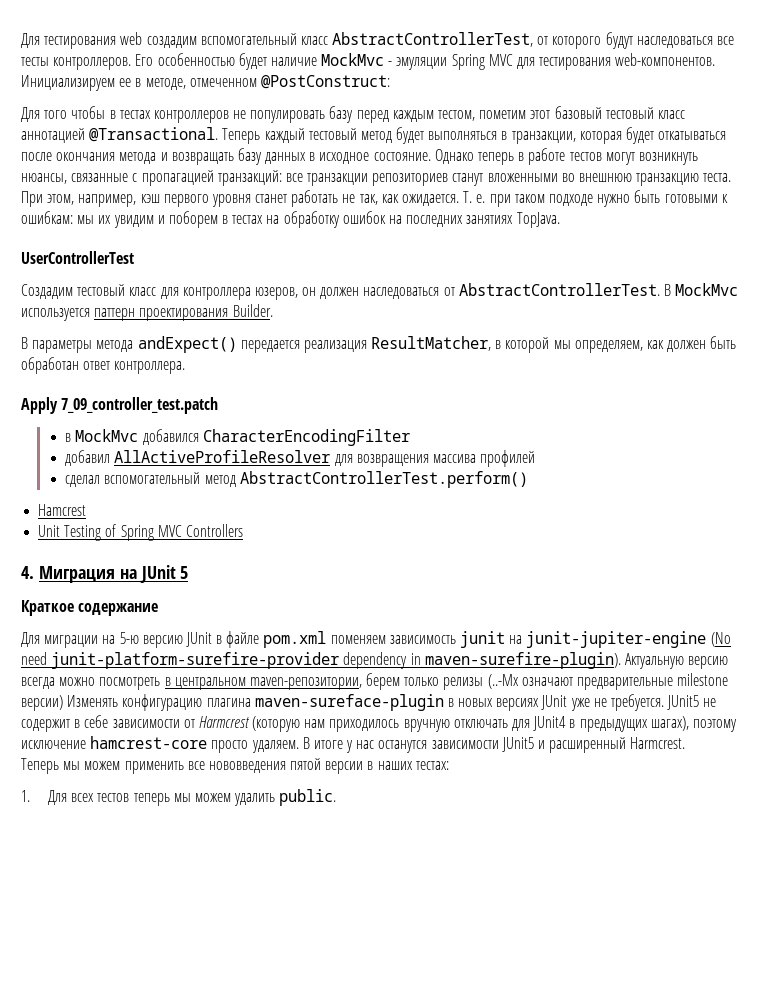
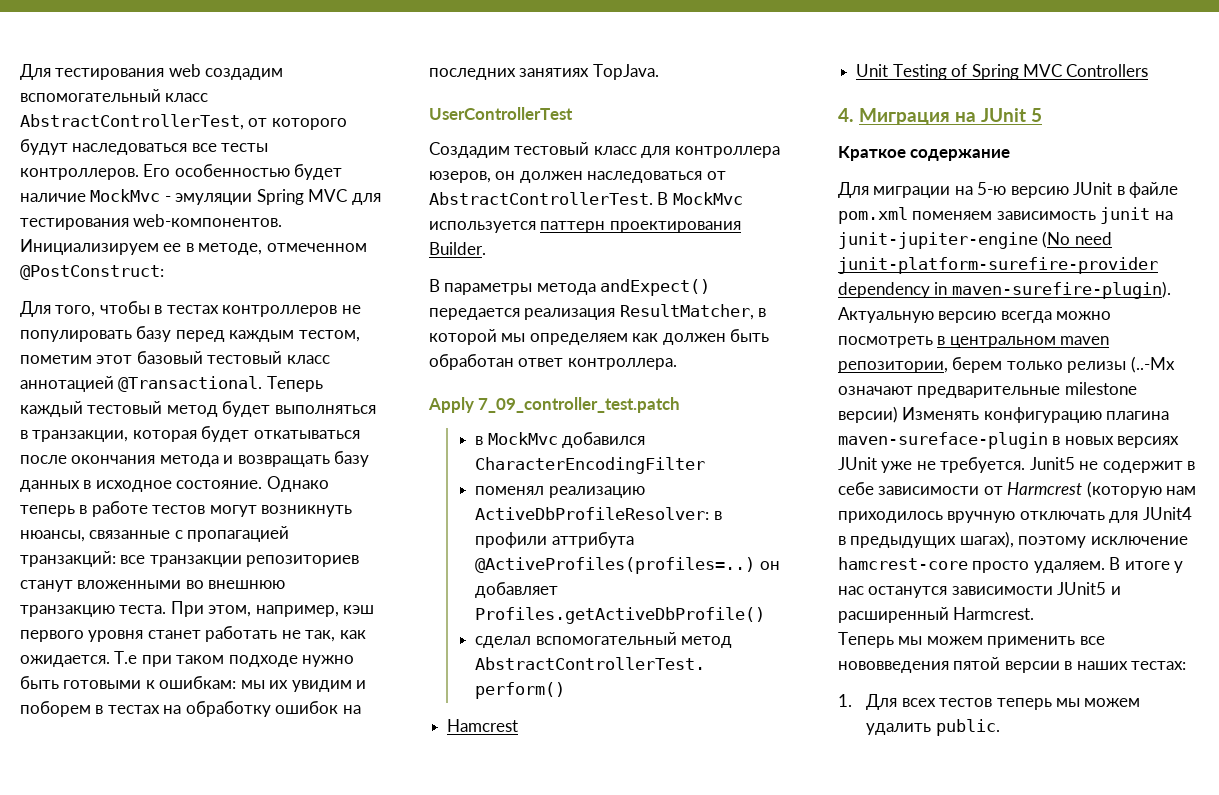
- Для того чтобы в тестах контроллеров не популировать базу перед каждым тестом, пометим этот базовый тестовый класс аннотацией @Transactional.
+ Для того, чтобы в тестах контроллеров не популировать базу перед каждым тестом, пометим этот базовый тестовый класс аннотацией @Transactional.
- Т. е. при таком подходе нужно быть готовыми к ошибкам: мы их увидим и поборем в тестах на обработку ошибок на последних занятиях TopJava.
+ Т.е при таком подходе нужно быть готовыми к ошибкам: мы их увидим и поборем в тестах на обработку ошибок на последних занятиях TopJava.
- В параметры метода andExpect() передается реализация ResultMatcher, в которой мы определяем, как должен быть обработан ответ контроллера.
+ В параметры метода andExpect() передается реализация ResultMatcher, в которой мы определяем как должен быть обработан ответ контроллера.
- добавил AllActiveProfileResolver для возвращения массива профилей
+ поменял реализацию ActiveDbProfileResolver: в профили аттрибута @ActiveProfiles(profiles=..) он добавляет Profiles.getActiveDbProfile()
- Актуальную версию всегда можно посмотреть в центральном maven-репозитории, берем только релизы (..-Mx означают предварительные milestone версии) Изменять конфигурацию плагина maven-sureface-plugin в новых версиях JUnit уже не требуется.
+ Актуальную версию всегда можно посмотреть в центральном maven репозитории, берем только релизы (..-Mx означают предварительные milestone версии) Изменять конфигурацию плагина maven-sureface-plugin в новых версиях JUnit уже не требуется.
- JUnit5 не содержит в себе зависимости от Harmcrest (которую нам приходилось вручную отключать для JUnit4 в предыдущих шагах), поэтому исключение hamcrest-core просто удаляем.
+ Junit5 не содержит в себе зависимости от Harmcrest (которую нам приходилось вручную отключать для JUnit4 в предыдущих шагах), поэтому исключение hamcrest-core просто удаляем.

